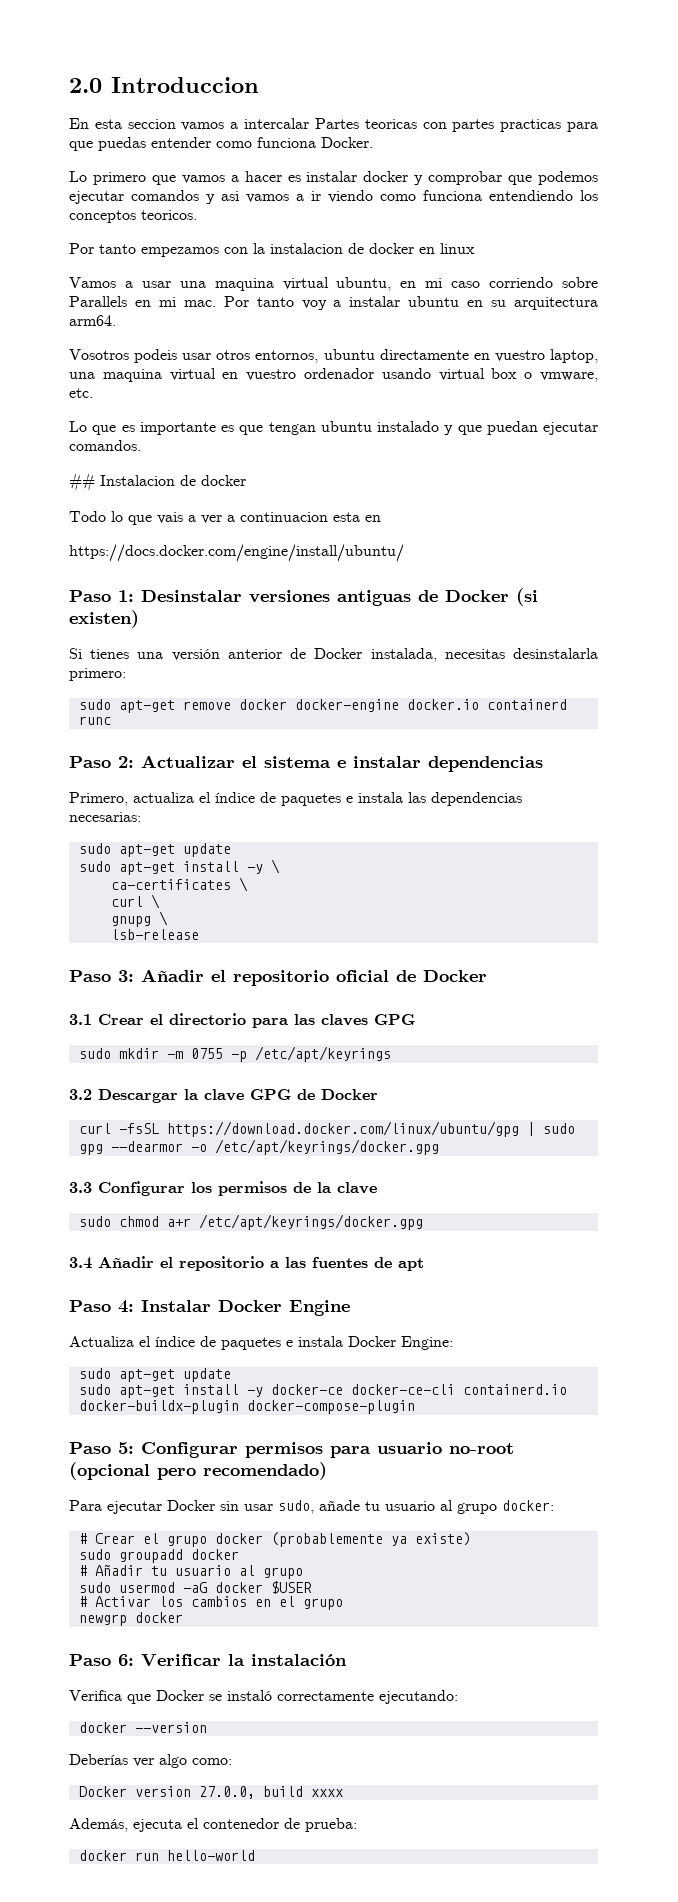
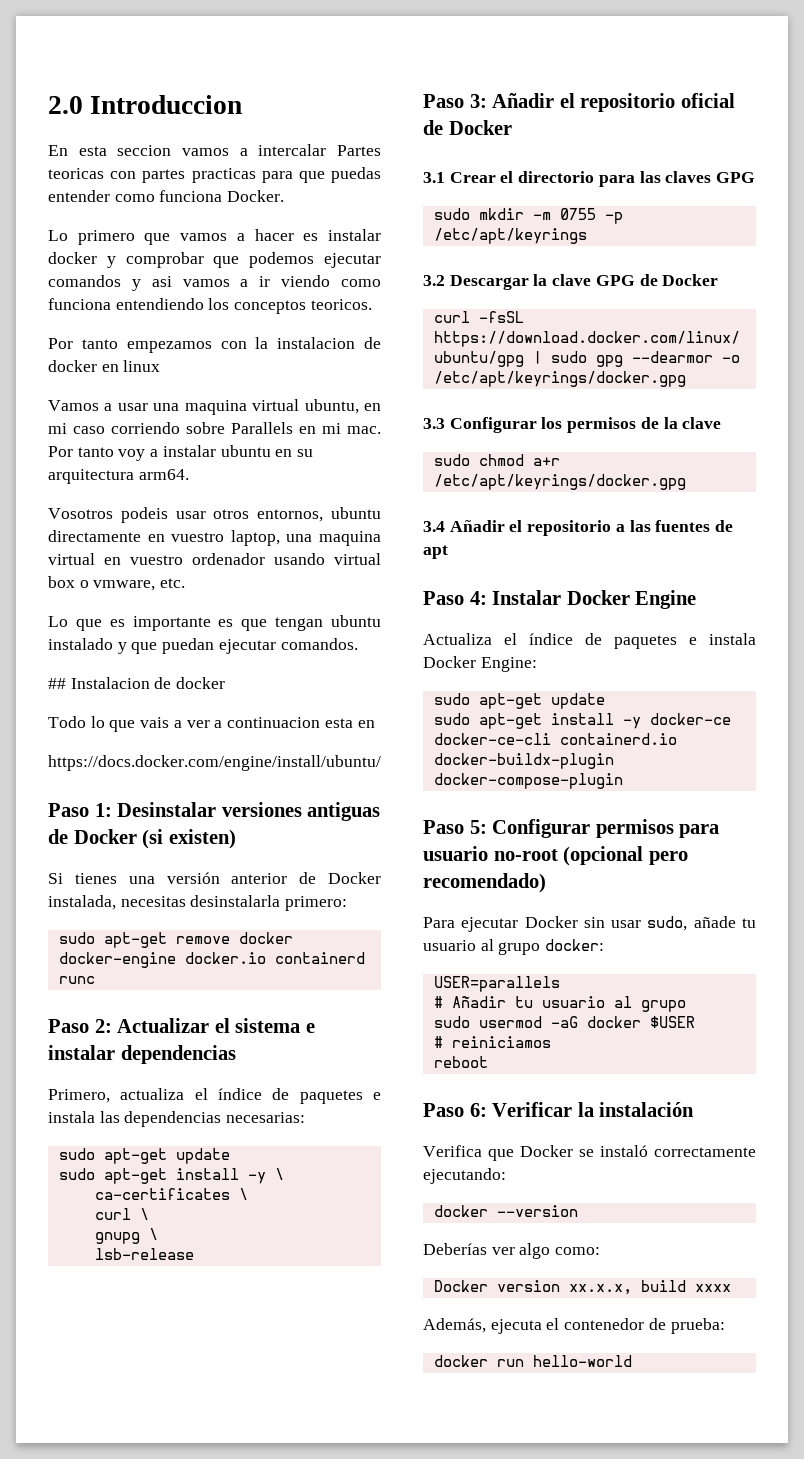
- # Crear el grupo docker (probablemente ya existe)
- sudo groupadd docker
+ USER=parallels
- # Activar los cambios en el grupo
- newgrp docker
+ # reiniciamos
+ reboot
- Docker version 27.0.0, build xxxx
+ Docker version xx.x.x, build xxxx

